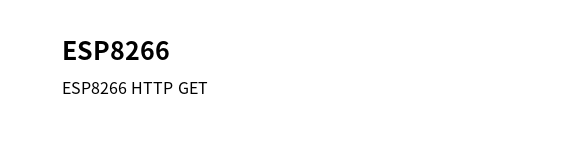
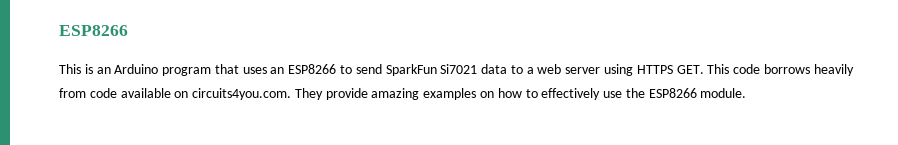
- ESP8266 HTTP GET
+ This is an Arduino program that uses an ESP8266 to send SparkFun Si7021 data to a web server using HTTPS GET. This code borrows heavily from code available on circuits4you.com. They provide amazing examples on how to effectively use the ESP8266 module.

